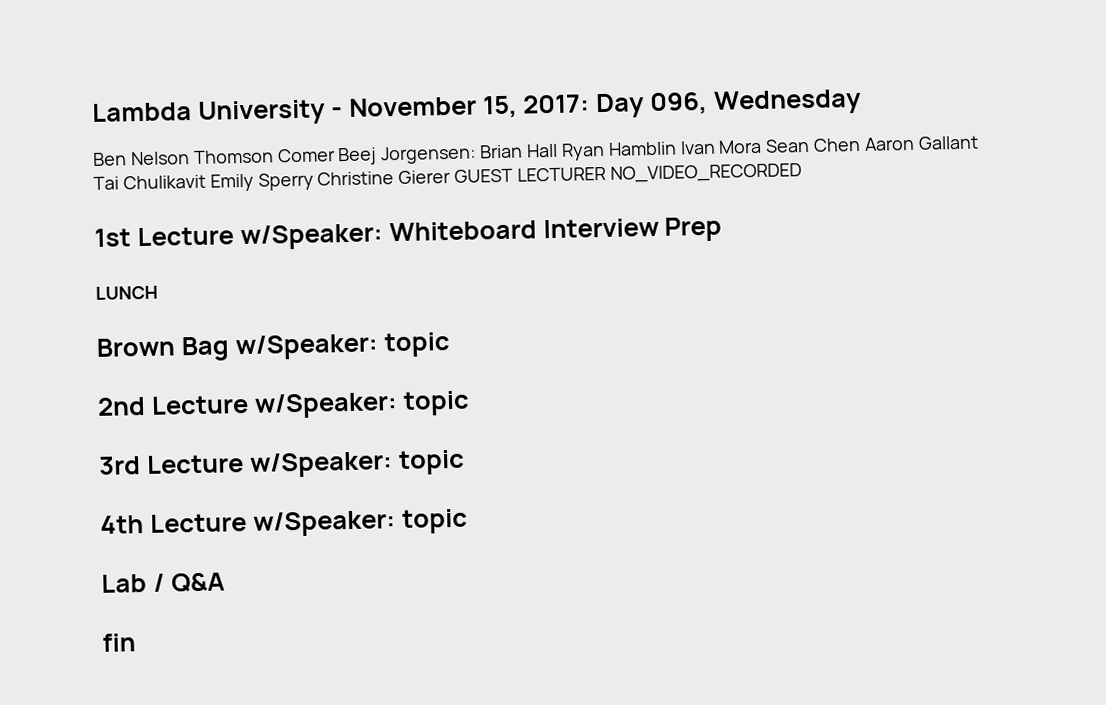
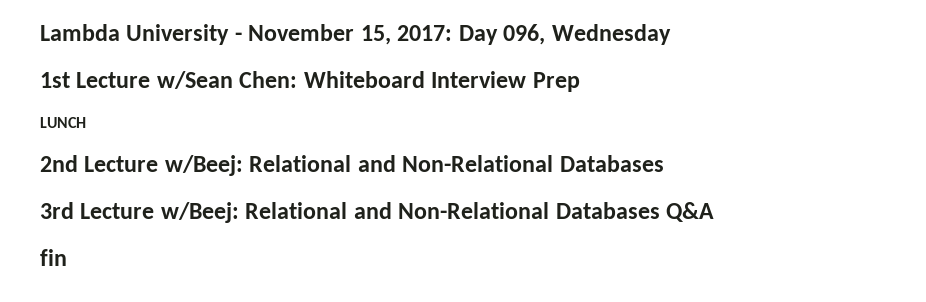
- Ben Nelson Thomson Comer Beej Jorgensen: Brian Hall Ryan Hamblin Ivan Mora Sean Chen Aaron Gallant Tai Chulikavit Emily Sperry Christine Gierer GUEST LECTURER NO_VIDEO_RECORDED
- 1st Lecture w/Speaker: Whiteboard Interview Prep
+ 1st Lecture w/Sean Chen: Whiteboard Interview Prep
- Brown Bag w/Speaker: topic
- 2nd Lecture w/Speaker: topic
- 3rd Lecture w/Speaker: topic
- 4th Lecture w/Speaker: topic
- Lab / Q&A
+ 2nd Lecture w/Beej: Relational and Non-Relational Databases
+ 3rd Lecture w/Beej: Relational and Non-Relational Databases Q&A

